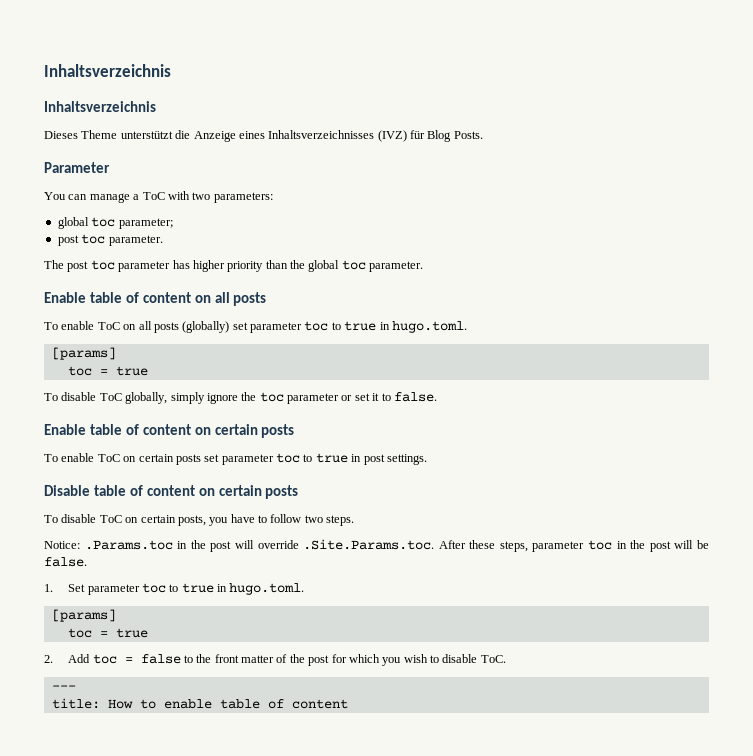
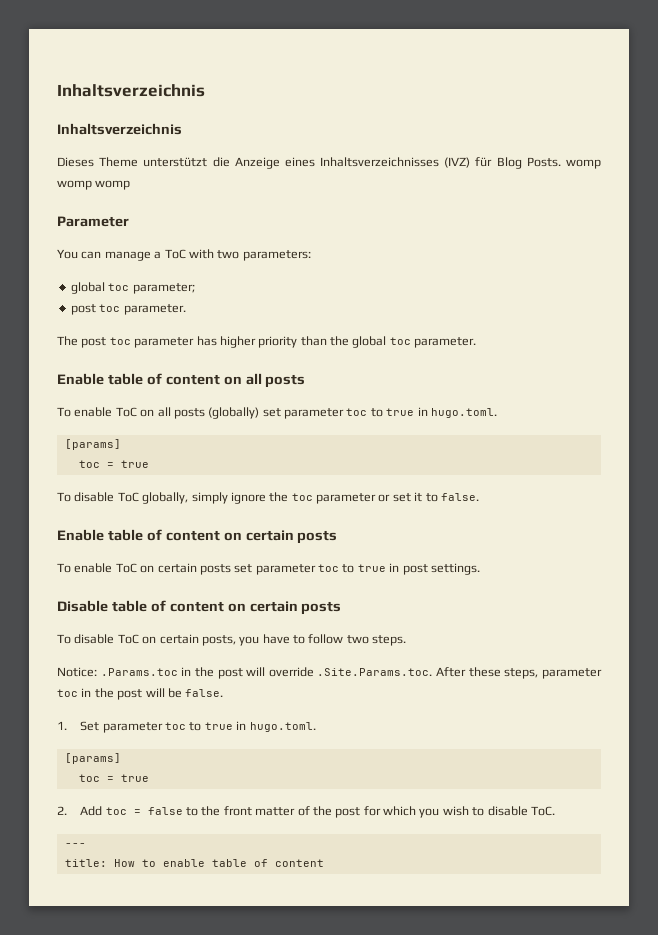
- Dieses Theme unterstützt die Anzeige eines Inhaltsverzeichnisses (IVZ) für Blog Posts.
+ Dieses Theme unterstützt die Anzeige eines Inhaltsverzeichnisses (IVZ) für Blog Posts. womp womp womp

